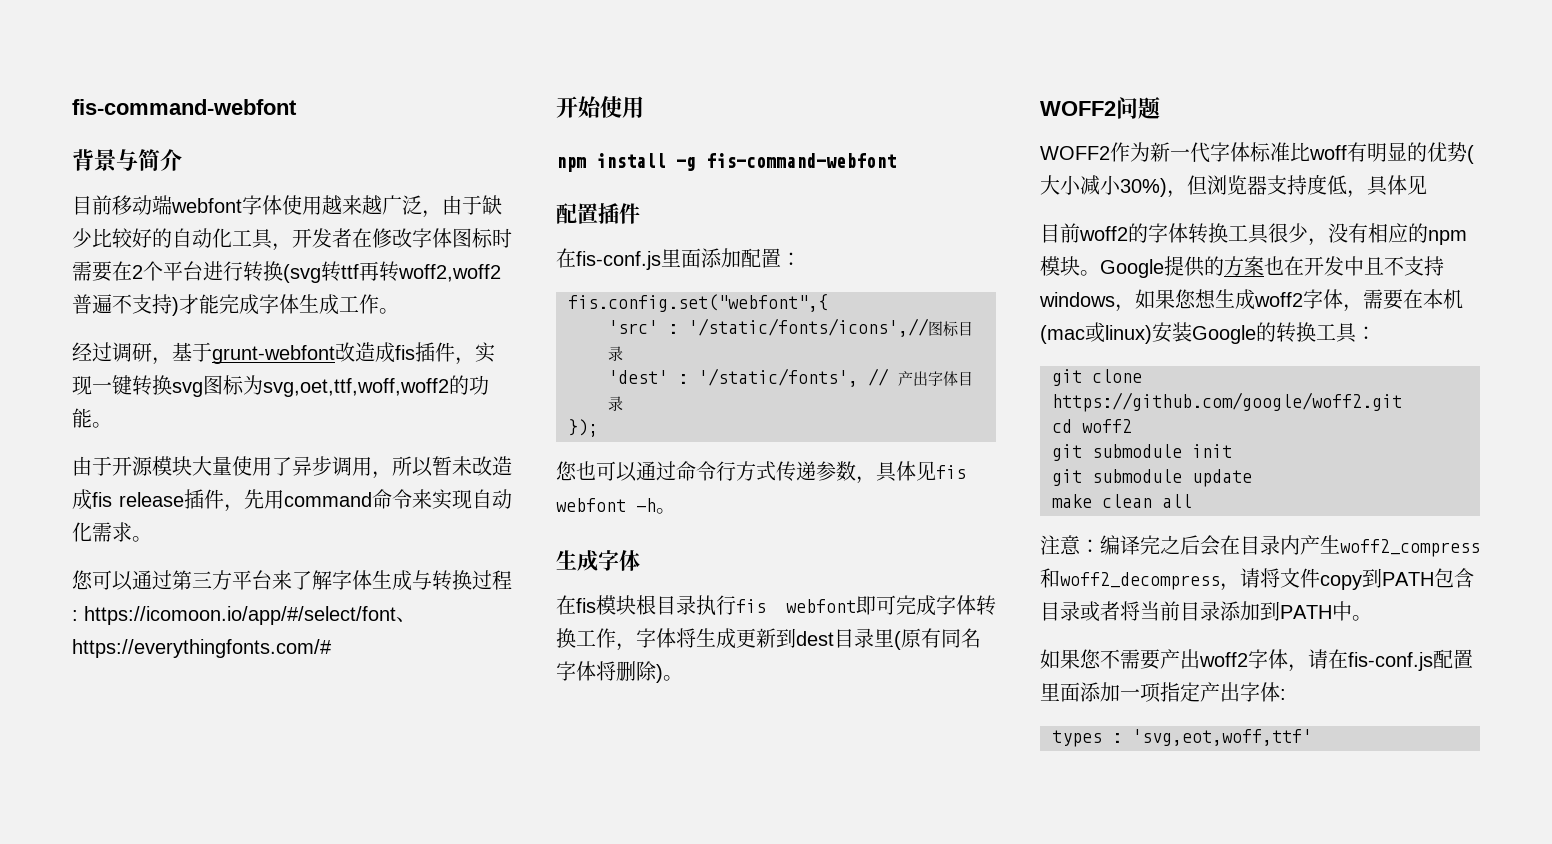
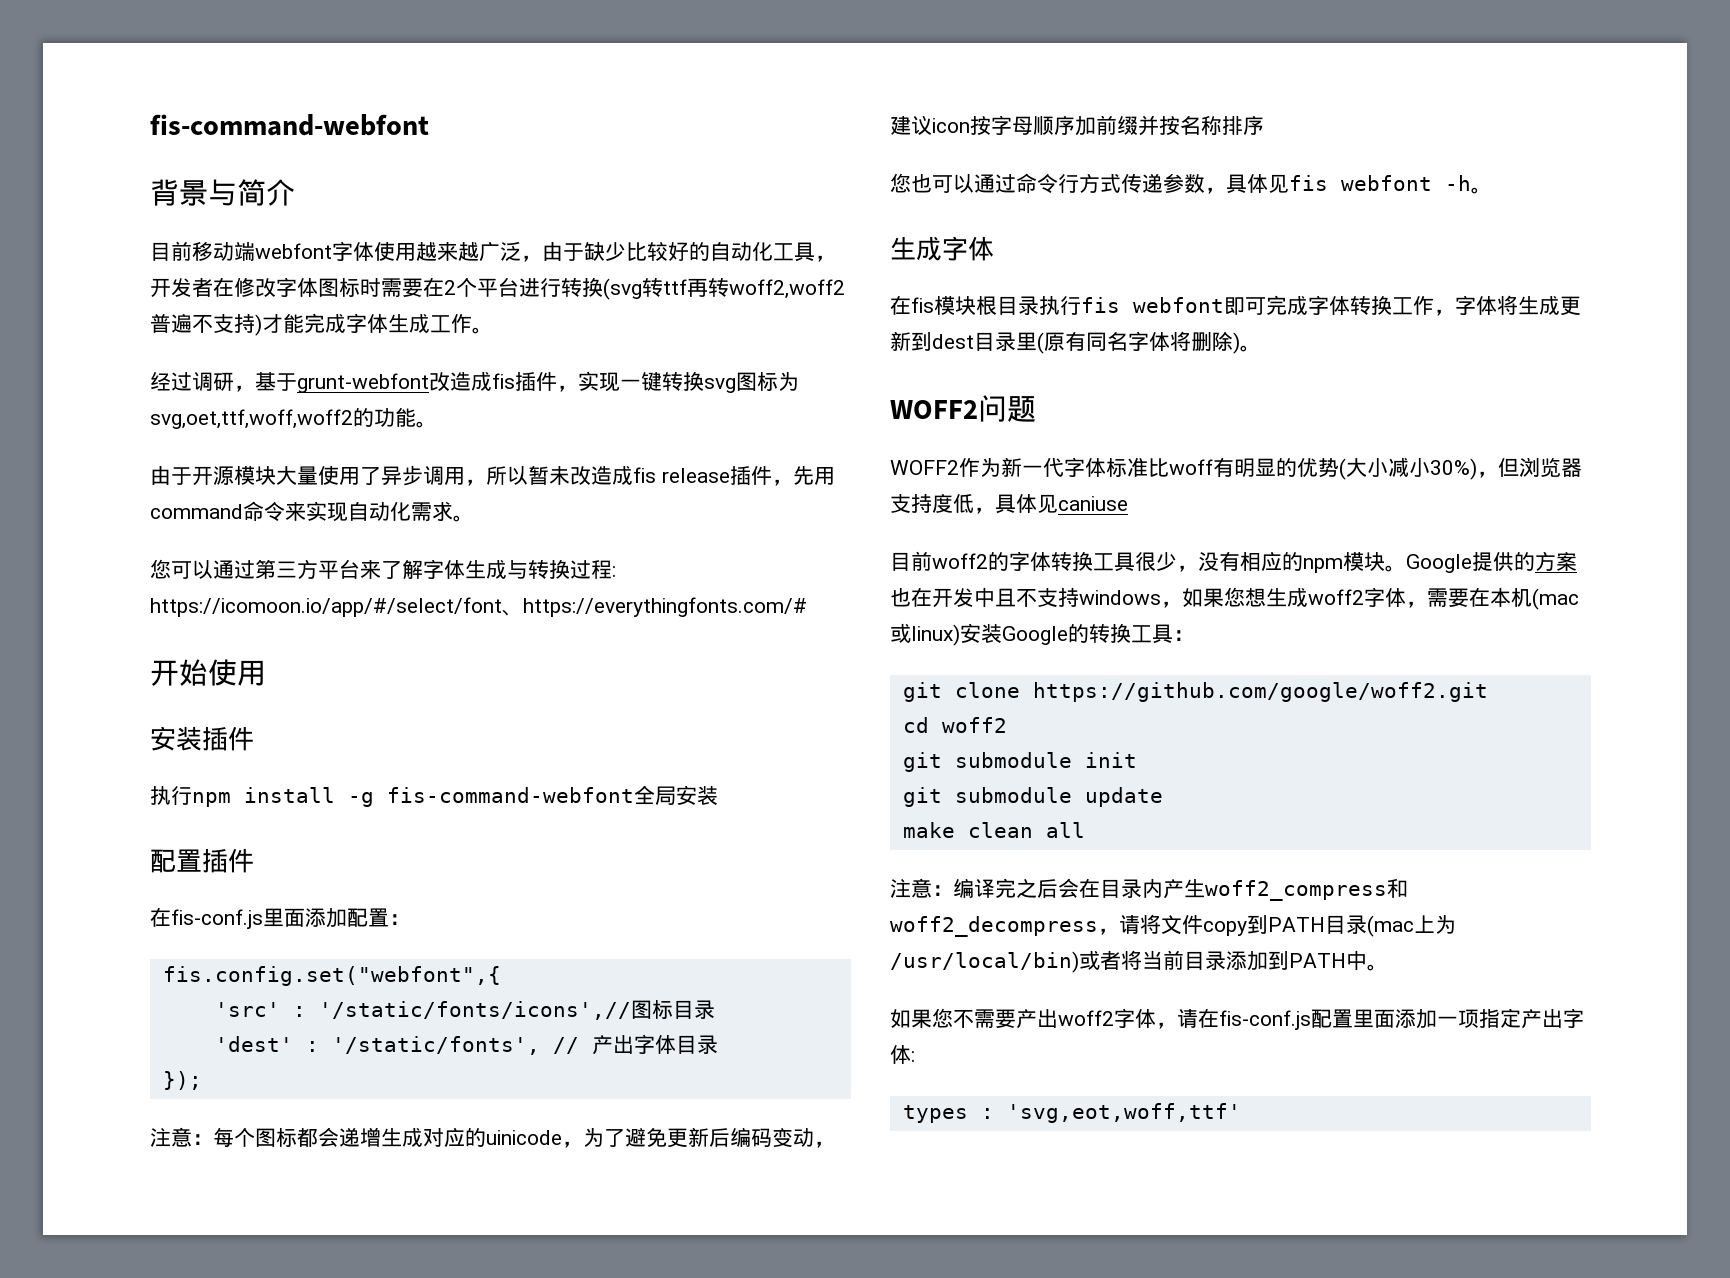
- npm install -g fis-command-webfont
+ 安装插件
+ 执行npm install -g fis-command-webfont全局安装
+ 注意：每个图标都会递增生成对应的uinicode，为了避免更新后编码变动，建议icon按字母顺序加前缀并按名称排序
- WOFF2作为新一代字体标准比woff有明显的优势(大小减小30%)，但浏览器支持度低，具体见
+ WOFF2作为新一代字体标准比woff有明显的优势(大小减小30%)，但浏览器支持度低，具体见caniuse
- 注意：编译完之后会在目录内产生woff2_compress和woff2_decompress，请将文件copy到PATH包含目录或者将当前目录添加到PATH中。
+ 注意：编译完之后会在目录内产生woff2_compress和woff2_decompress，请将文件copy到PATH目录(mac上为/usr/local/bin)或者将当前目录添加到PATH中。

